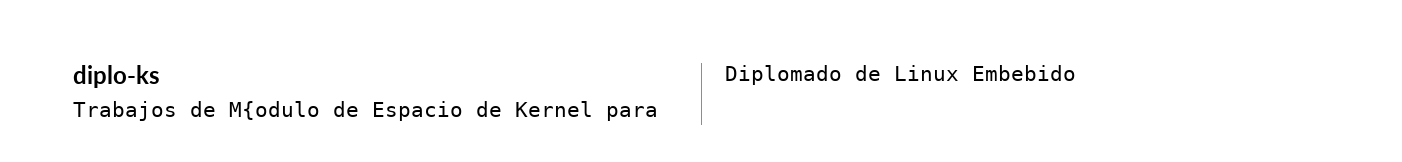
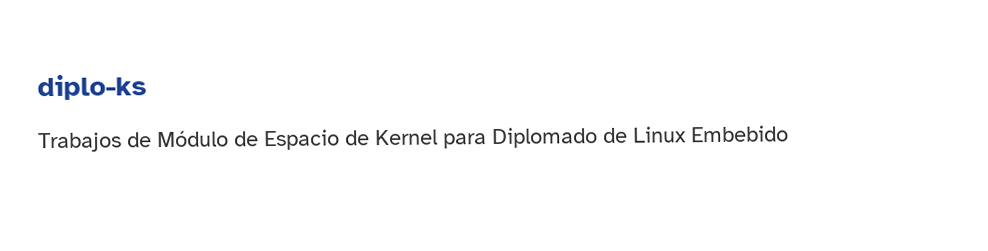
- Trabajos de M{odulo de Espacio de Kernel para Diplomado de Linux Embebido
+ Trabajos de Módulo de Espacio de Kernel para Diplomado de Linux Embebido

